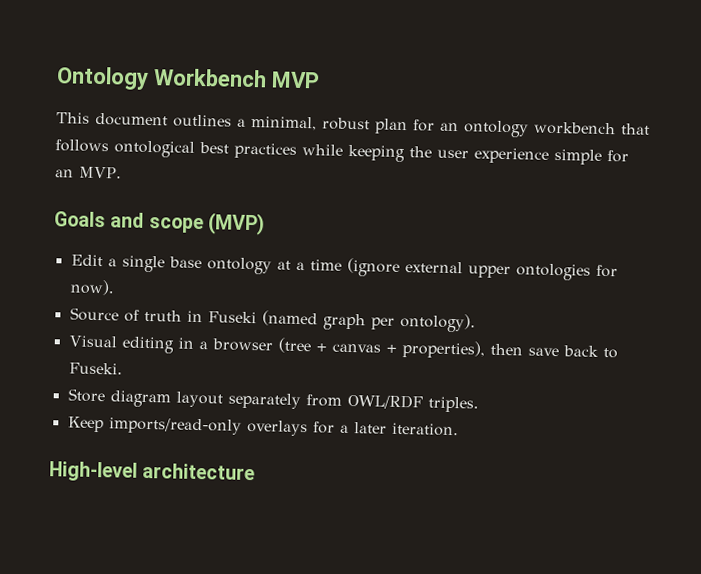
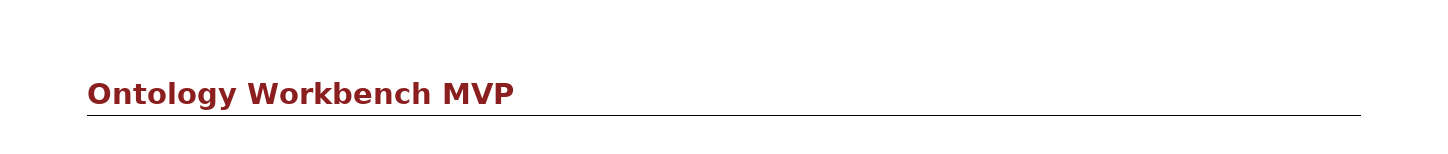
- This document outlines a minimal, robust plan for an ontology workbench that follows ontological best practices while keeping the user experience simple for an MVP.
- Goals and scope (MVP)
- Edit a single base ontology at a time (ignore external upper ontologies for now).
- Source of truth in Fuseki (named graph per ontology).
- Visual editing in a browser (tree + canvas + properties), then save back to Fuseki.
- Store diagram layout separately from OWL/RDF triples.
- Keep imports/read-only overlays for a later iteration.
- High-level architecture

